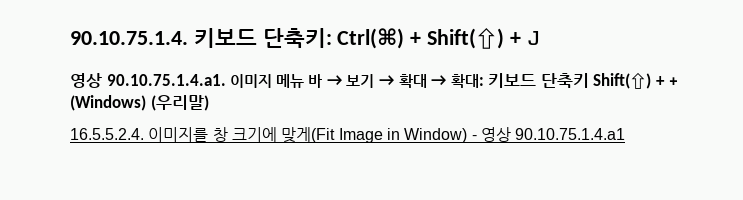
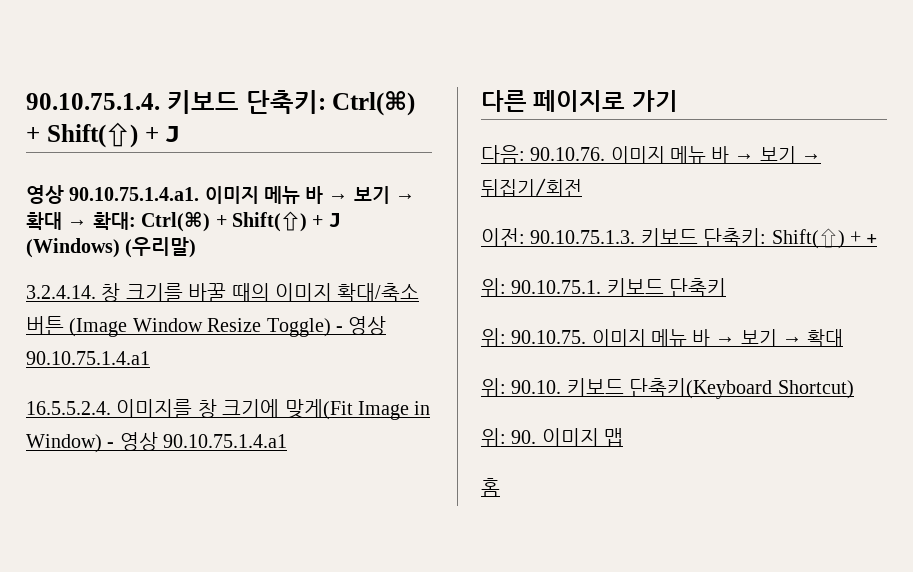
- 영상 90.10.75.1.4.a1. 이미지 메뉴 바 → 보기 → 확대 → 확대: 키보드 단축키 Shift(⇧) + + (Windows) (우리말)
+ 영상 90.10.75.1.4.a1. 이미지 메뉴 바 → 보기 → 확대 → 확대: Ctrl(⌘) + Shift(⇧) + J (Windows) (우리말)
+ 3.2.4.14. 창 크기를 바꿀 때의 이미지 확대/축소 버튼 (Image Window Resize Toggle) - 영상 90.10.75.1.4.a1
+ 다른 페이지로 가기
+ 다음: 90.10.76. 이미지 메뉴 바 → 보기 → 뒤집기/회전
+ 이전: 90.10.75.1.3. 키보드 단축키: Shift(⇧) + +
+ 위: 90.10.75.1. 키보드 단축키
+ 위: 90.10.75. 이미지 메뉴 바 → 보기 → 확대
+ 위: 90.10. 키보드 단축키(Keyboard Shortcut)
+ 위: 90. 이미지 맵
+ 홈

